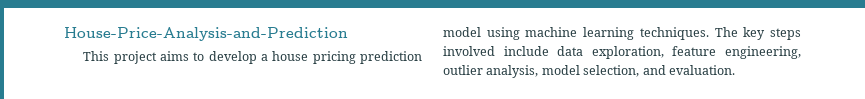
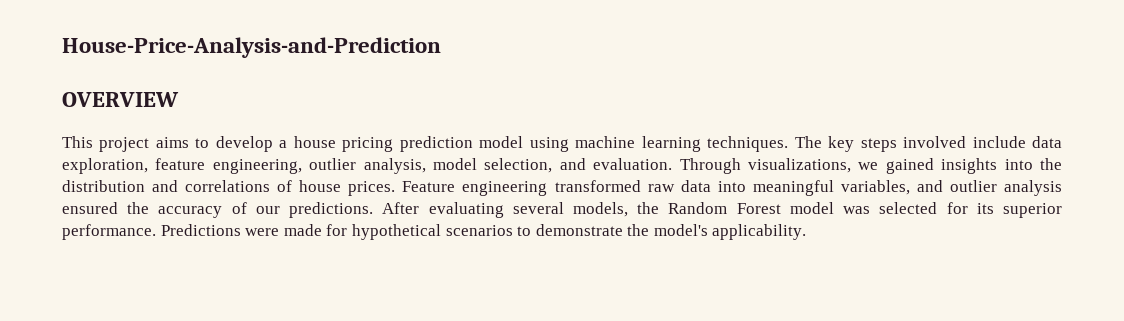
+ OVERVIEW
+ Through visualizations, we gained insights into the distribution and correlations of house prices. Feature engineering transformed raw data into meaningful variables, and outlier analysis ensured the accuracy of our predictions. After evaluating several models, the Random Forest model was selected for its superior performance. Predictions were made for hypothetical scenarios to demonstrate the model's applicability.

